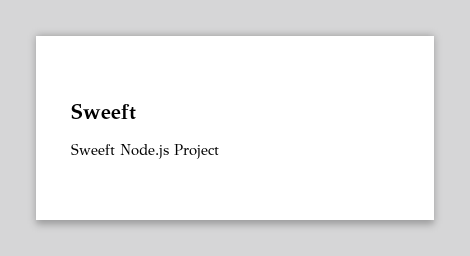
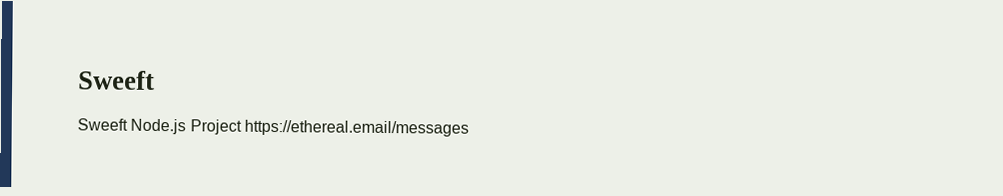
- Sweeft Node.js Project
+ Sweeft Node.js Project https://ethereal.email/messages

